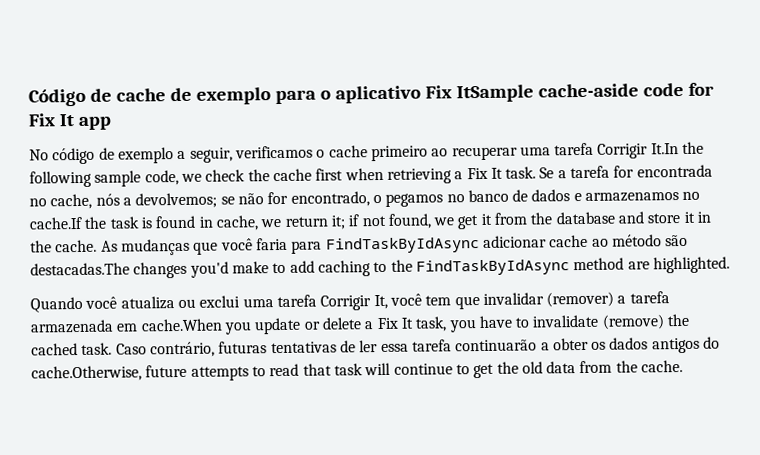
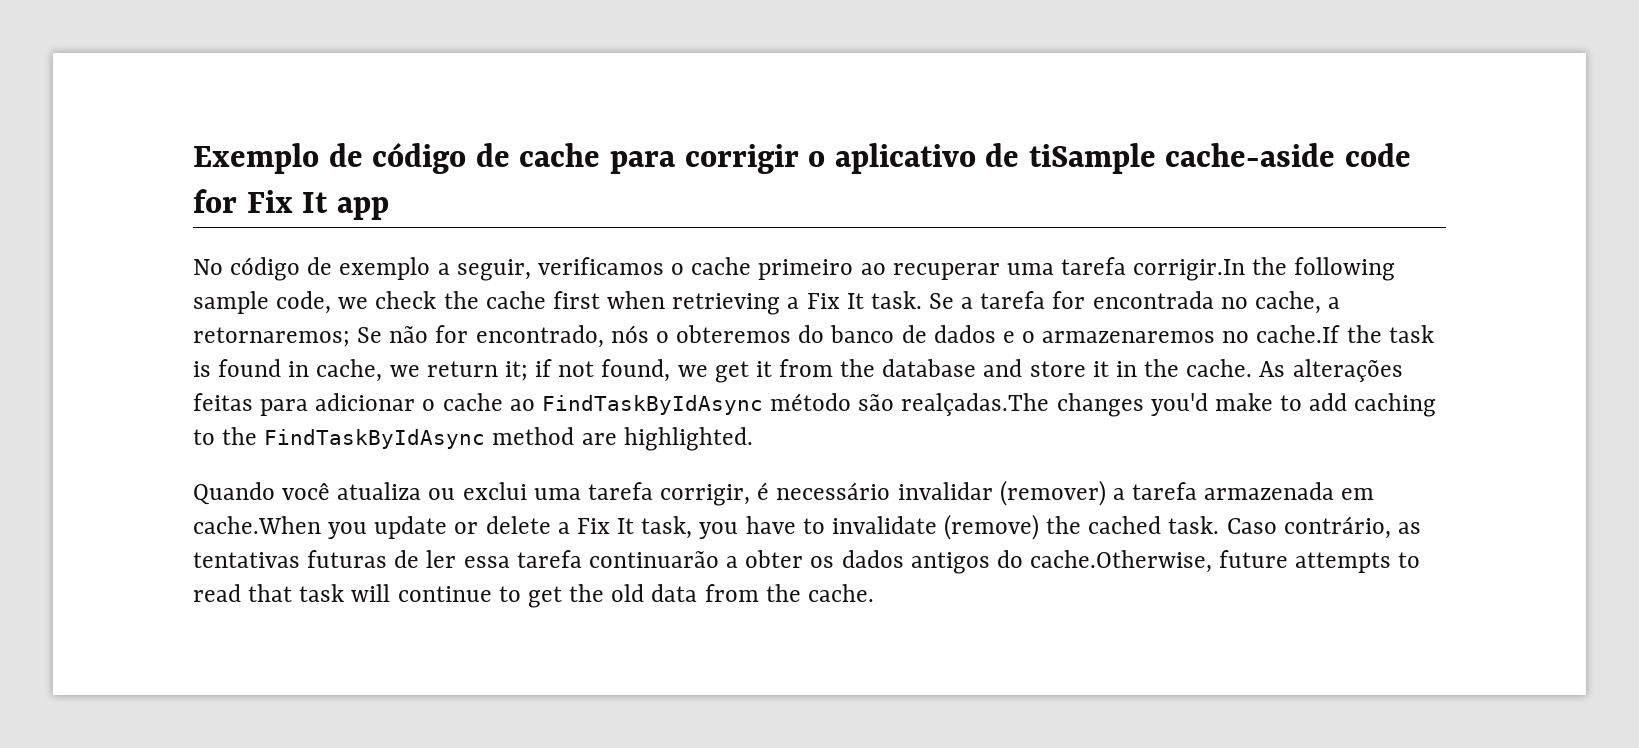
- Código de cache de exemplo para o aplicativo Fix ItSample cache-aside code for Fix It app
+ Exemplo de código de cache para corrigir o aplicativo de tiSample cache-aside code for Fix It app
- No código de exemplo a seguir, verificamos o cache primeiro ao recuperar uma tarefa Corrigir It.In the following sample code, we check the cache first when retrieving a Fix It task.
+ No código de exemplo a seguir, verificamos o cache primeiro ao recuperar uma tarefa corrigir.In the following sample code, we check the cache first when retrieving a Fix It task.
- Se a tarefa for encontrada no cache, nós a devolvemos; se não for encontrado, o pegamos no banco de dados e armazenamos no cache.If the task is found in cache, we return it; if not found, we get it from the database and store it in the cache.
+ Se a tarefa for encontrada no cache, a retornaremos; Se não for encontrado, nós o obteremos do banco de dados e o armazenaremos no cache.If the task is found in cache, we return it; if not found, we get it from the database and store it in the cache.
- As mudanças que você faria para FindTaskByIdAsync adicionar cache ao método são destacadas.The changes you'd make to add caching to the FindTaskByIdAsync method are highlighted.
+ As alterações feitas para adicionar o cache ao FindTaskByIdAsync método são realçadas.The changes you'd make to add caching to the FindTaskByIdAsync method are highlighted.
- Quando você atualiza ou exclui uma tarefa Corrigir It, você tem que invalidar (remover) a tarefa armazenada em cache.When you update or delete a Fix It task, you have to invalidate (remove) the cached task.
+ Quando você atualiza ou exclui uma tarefa corrigir, é necessário invalidar (remover) a tarefa armazenada em cache.When you update or delete a Fix It task, you have to invalidate (remove) the cached task.
- Caso contrário, futuras tentativas de ler essa tarefa continuarão a obter os dados antigos do cache.Otherwise, future attempts to read that task will continue to get the old data from the cache.
+ Caso contrário, as tentativas futuras de ler essa tarefa continuarão a obter os dados antigos do cache.Otherwise, future attempts to read that task will continue to get the old data from the cache.

